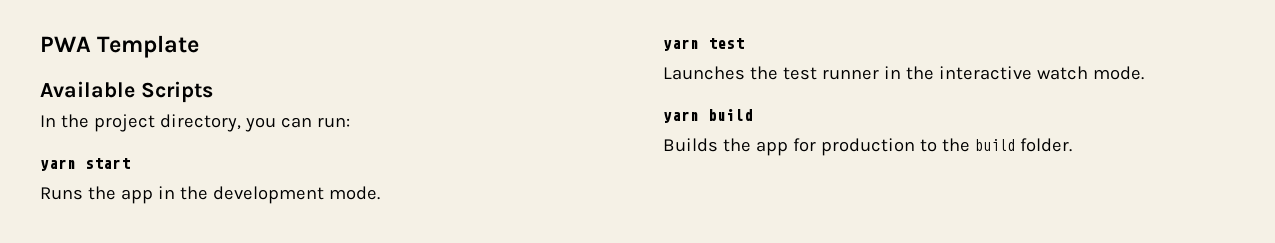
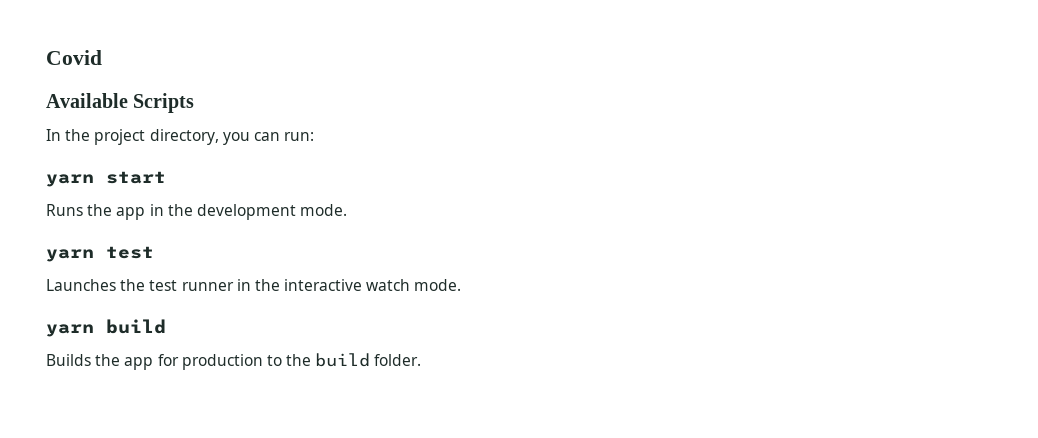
- PWA Template
+ Covid

